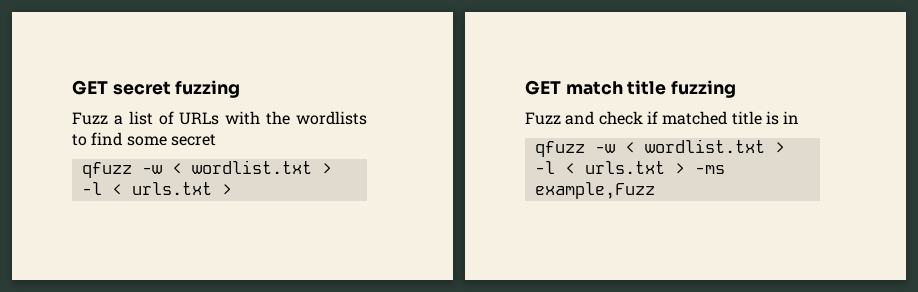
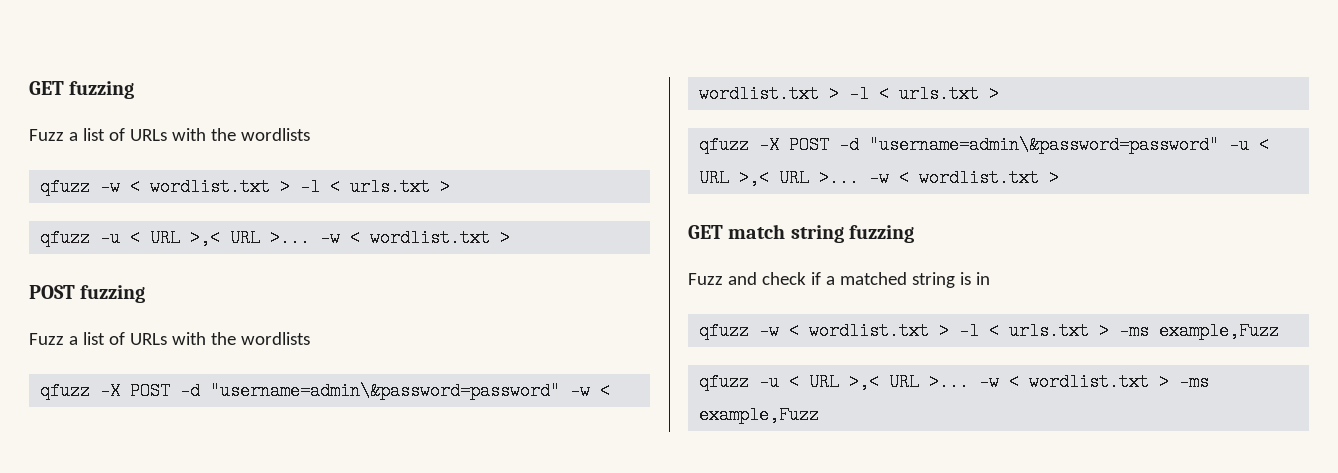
- GET secret fuzzing
- Fuzz a list of URLs with the wordlists to find some secret
+ GET fuzzing
+ Fuzz a list of URLs with the wordlists
  qfuzz -w < wordlist.txt > -l < urls.txt >
+ qfuzz -u < URL >,< URL >... -w < wordlist.txt >
+ POST fuzzing
+ Fuzz a list of URLs with the wordlists
+ qfuzz -X POST -d "username=admin\&password=password" -w < wordlist.txt > -l < urls.txt >
+ qfuzz -X POST -d "username=admin\&password=password" -u < URL >,< URL >... -w < wordlist.txt >
- GET match title fuzzing
+ GET match string fuzzing
- Fuzz and check if matched title is in
+ Fuzz and check if a matched string is in
+ qfuzz -u < URL >,< URL >... -w < wordlist.txt > -ms example,Fuzz

